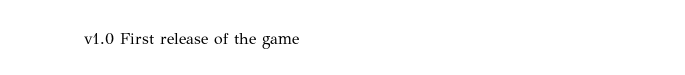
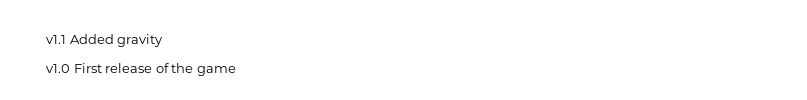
+ v1.1 Added gravity

